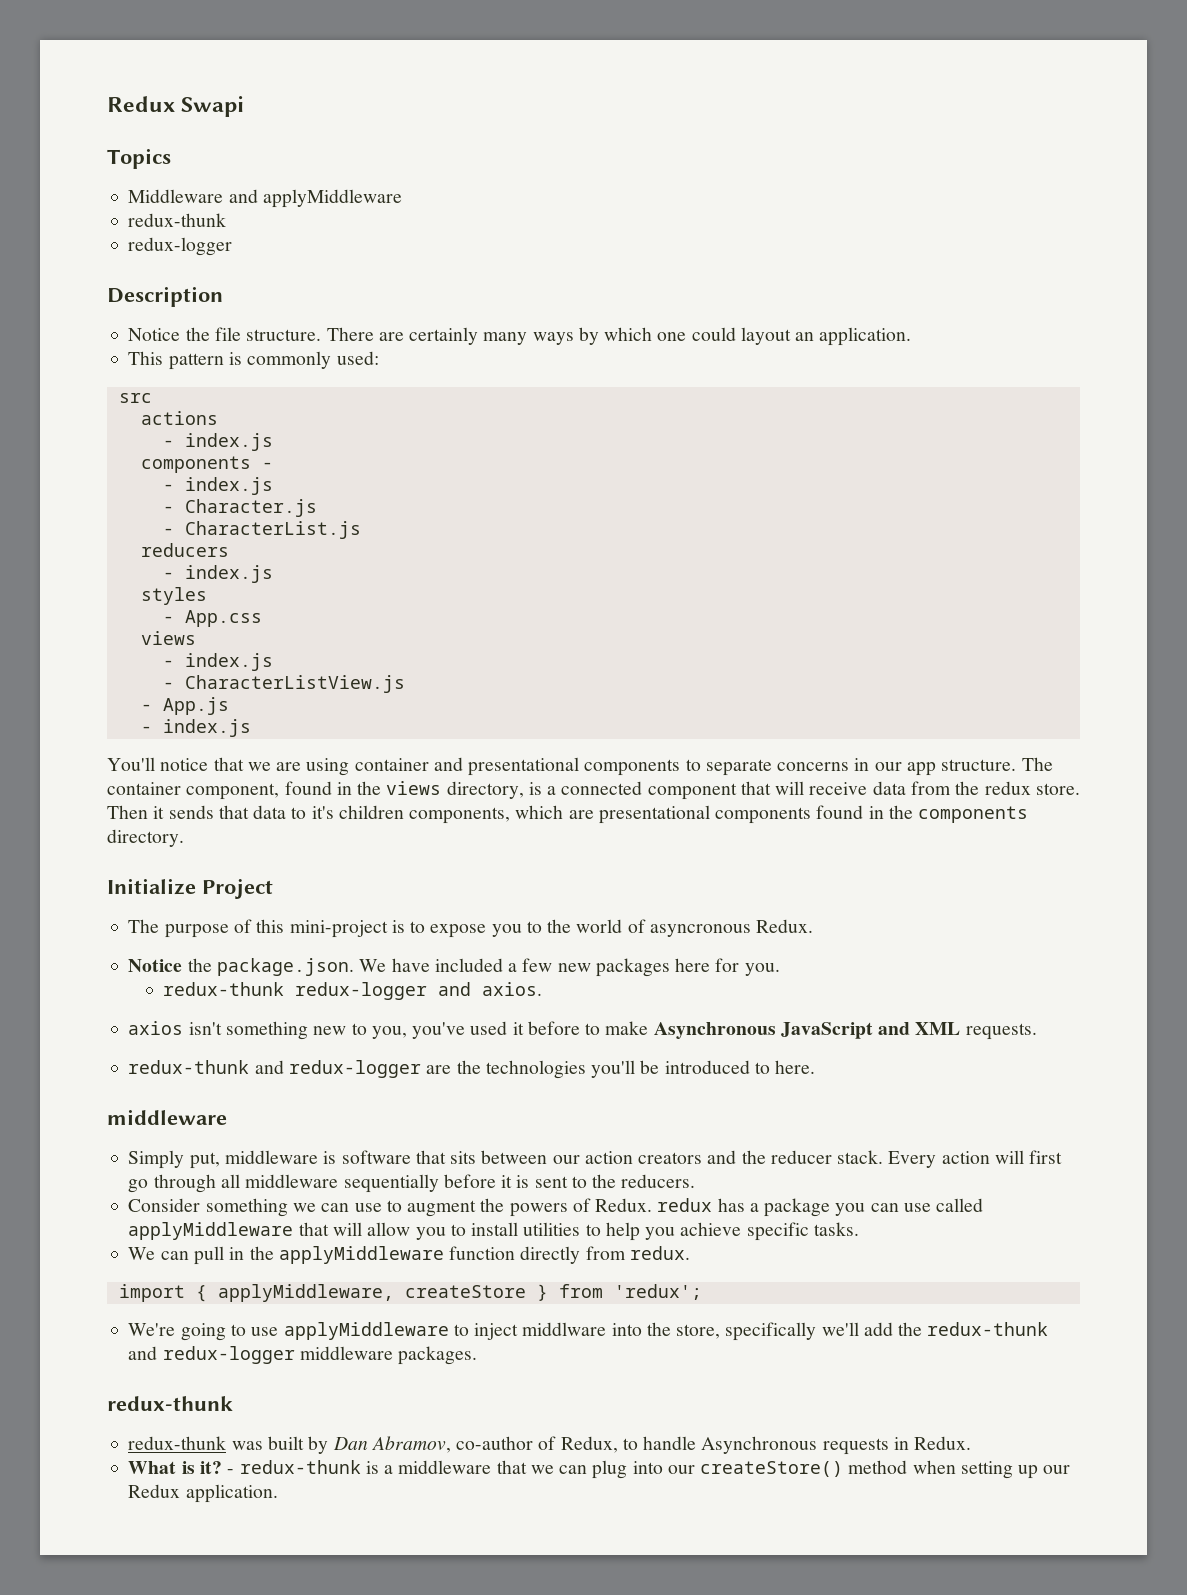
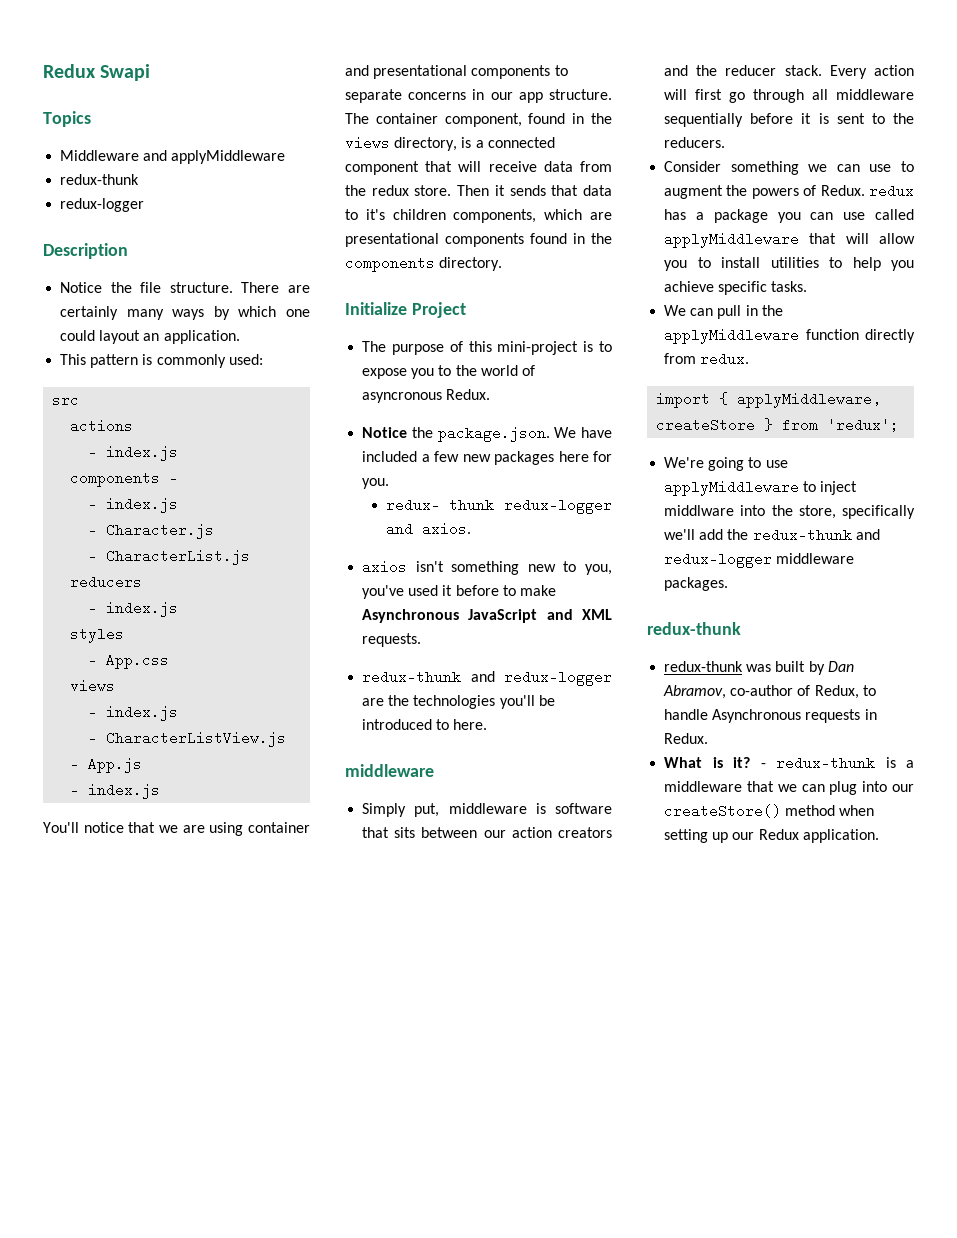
- redux-thunk redux-logger and axios.
+ redux- thunk redux-logger and axios.

